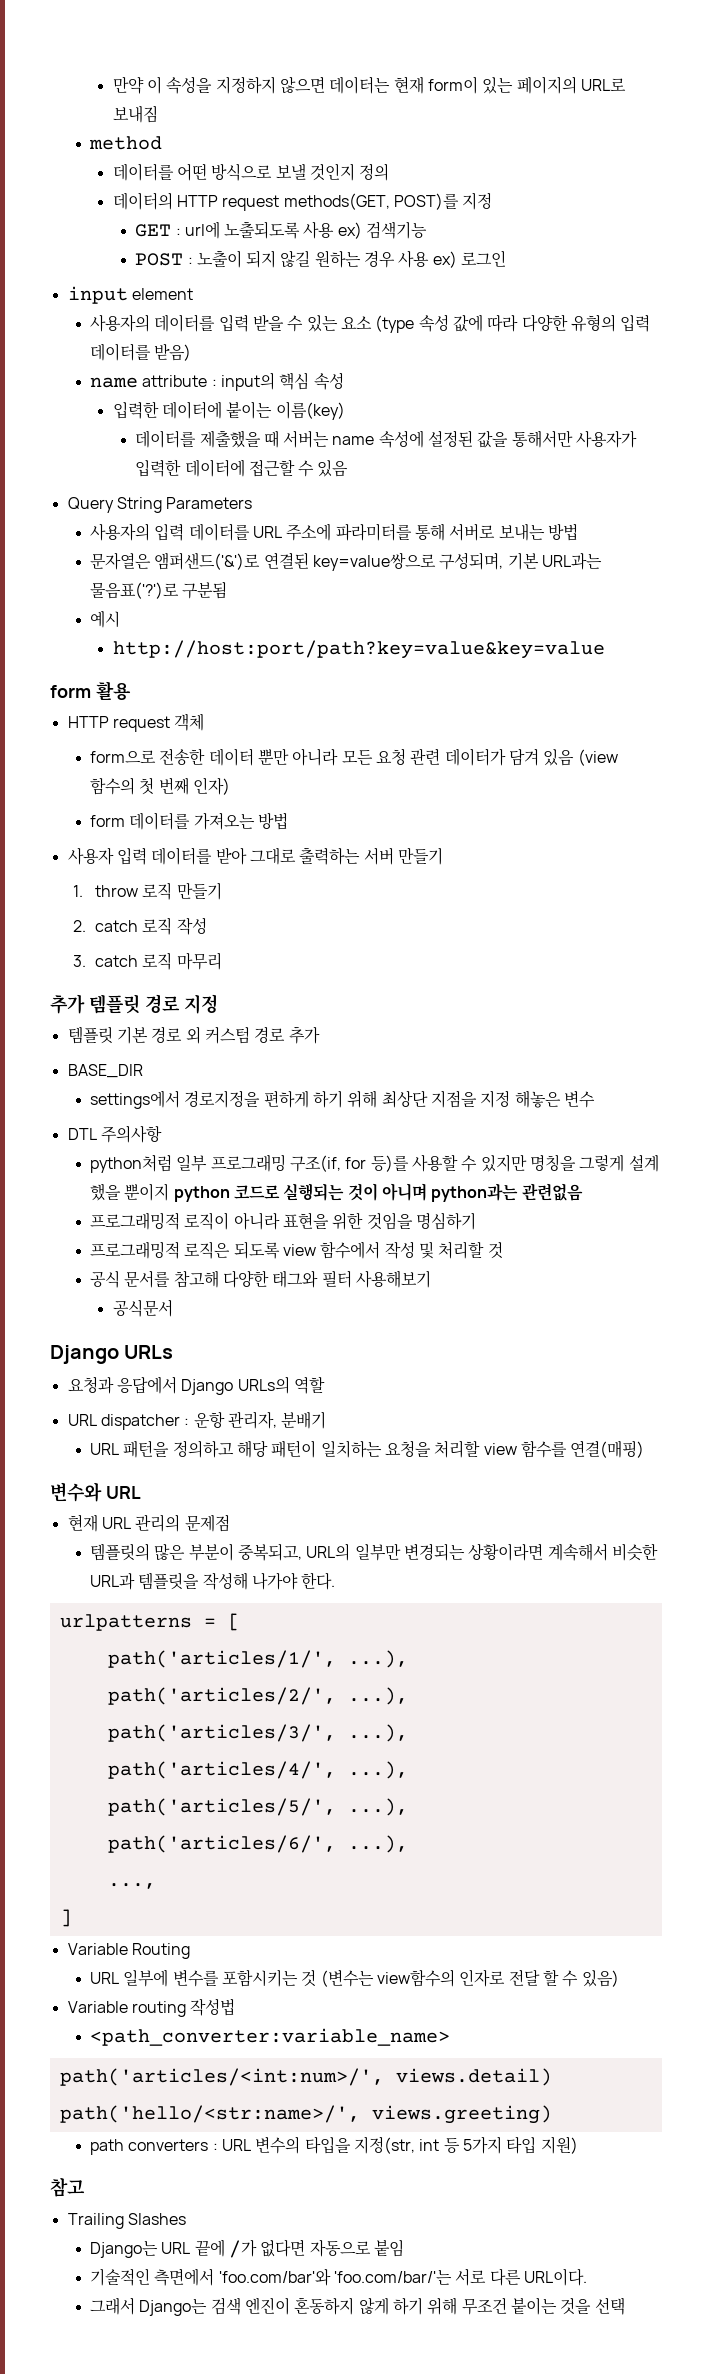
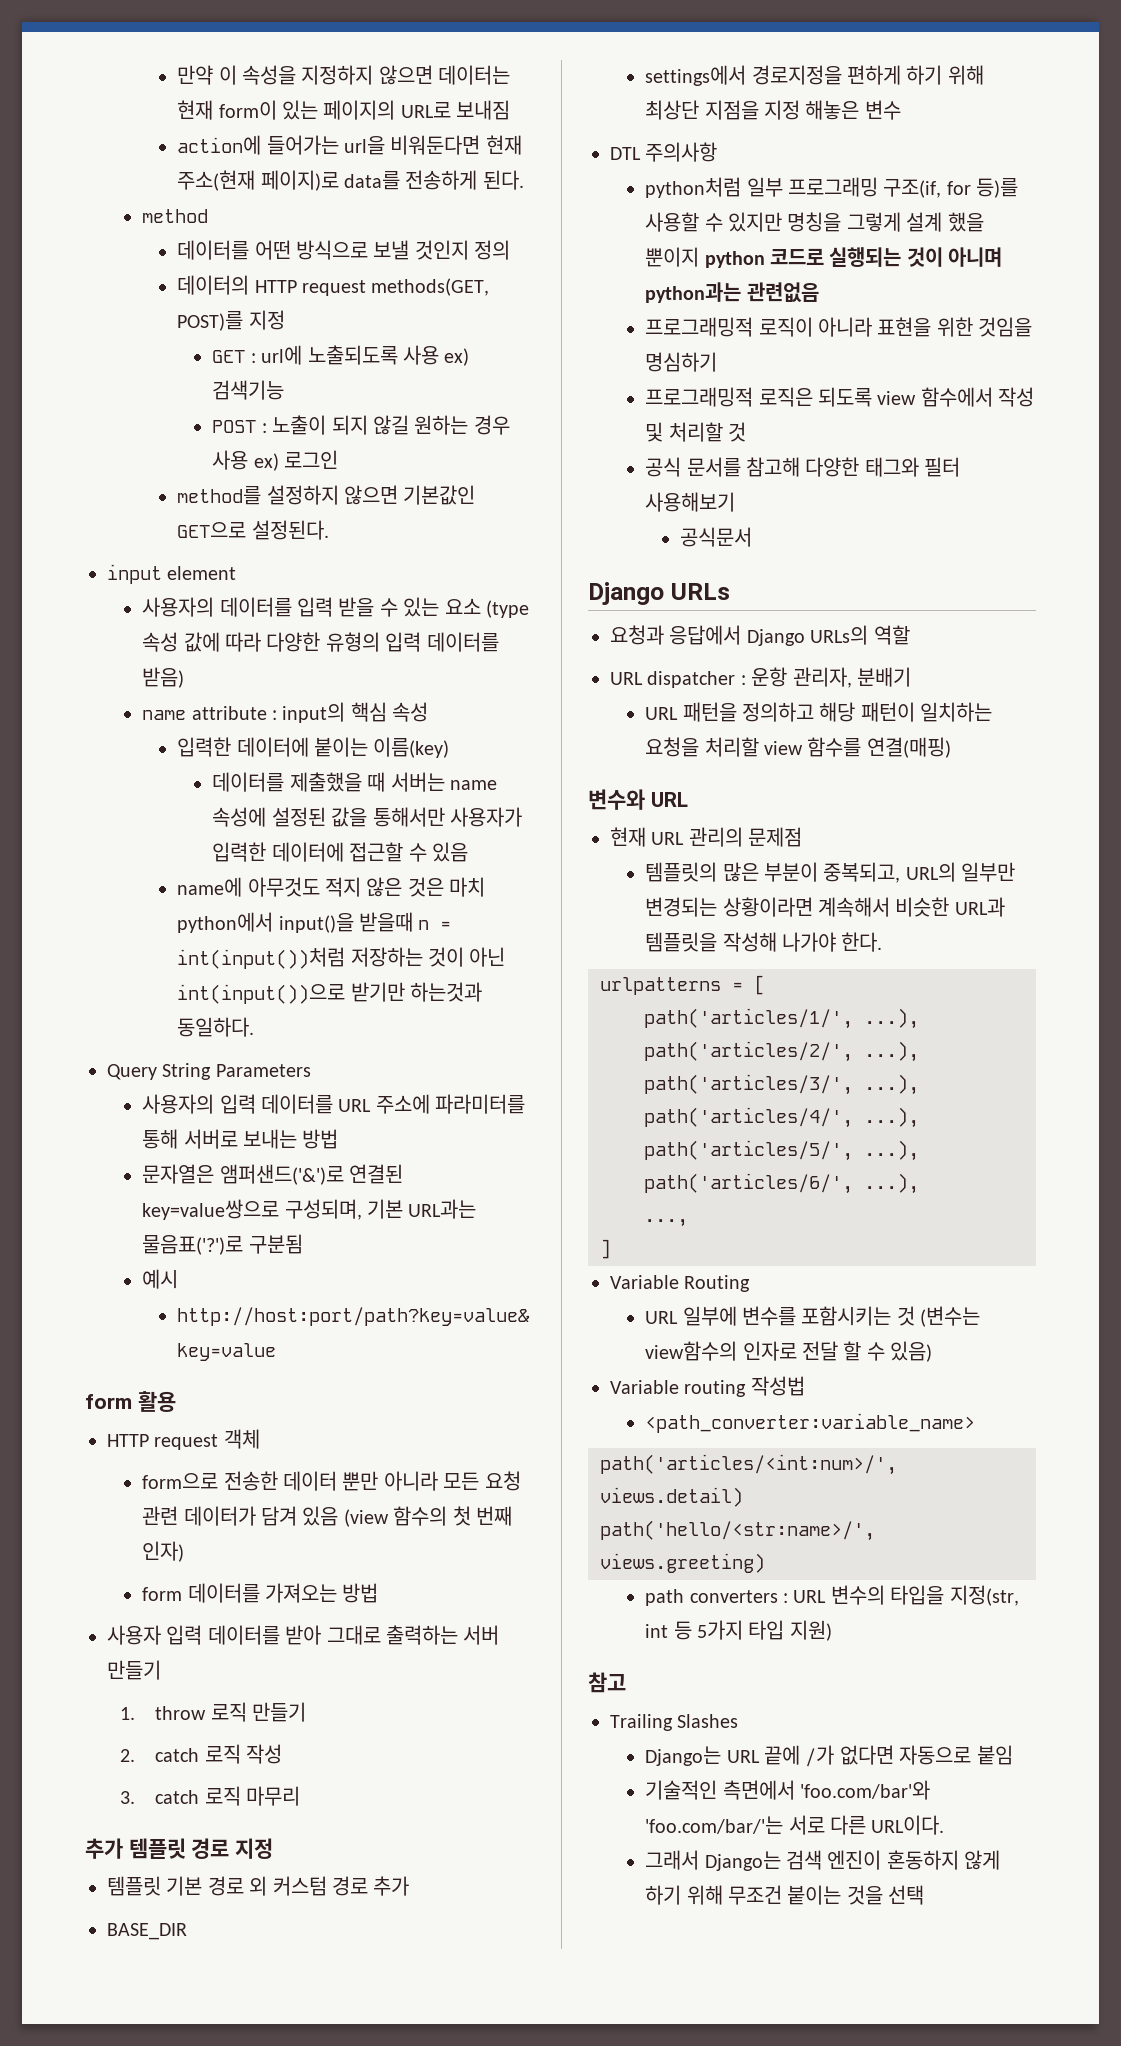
+ action에 들어가는 url을 비워둔다면 현재 주소(현재 페이지)로 data를 전송하게 된다.
+ method를 설정하지 않으면 기본값인 GET으로 설정된다.
+ name에 아무것도 적지 않은 것은 마치 python에서 input()을 받을때 n = int(input())처럼 저장하는 것이 아닌 int(input())으로 받기만 하는것과 동일하다.

